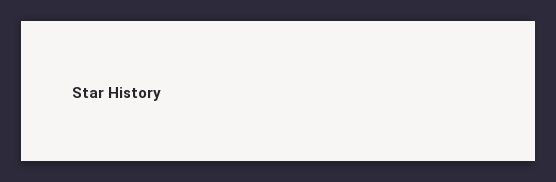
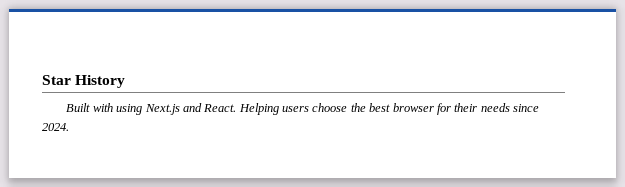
+ Built with using Next.js and React. Helping users choose the best browser for their needs since 2024.

